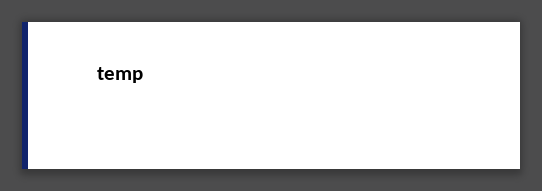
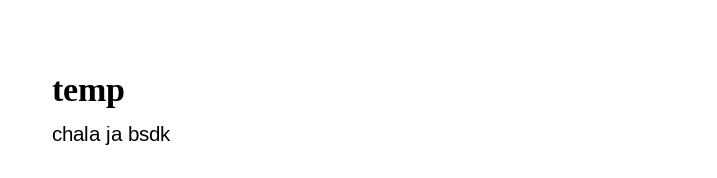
+ chala ja bsdk

